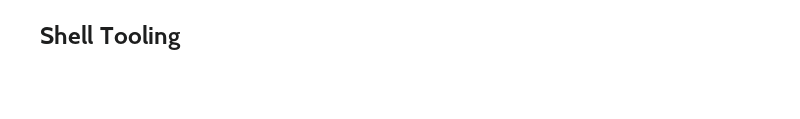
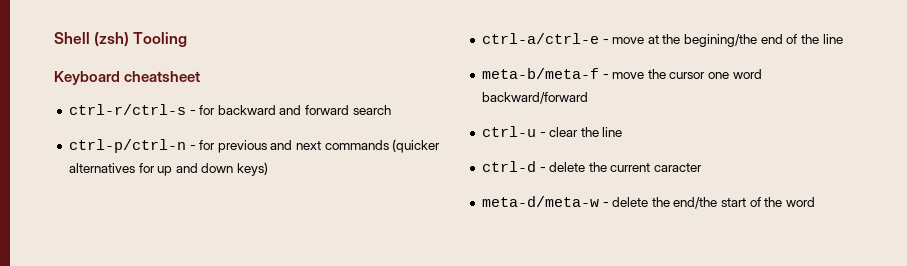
- Shell Tooling
+ Shell (zsh) Tooling
+ Keyboard cheatsheet
+ ctrl-r/ctrl-s - for backward and forward search
+ ctrl-p/ctrl-n - for previous and next commands (quicker alternatives for up and down keys)
+ ctrl-a/ctrl-e - move at the begining/the end of the line
+ meta-b/meta-f - move the cursor one word backward/forward
+ ctrl-u - clear the line
+ ctrl-d - delete the current caracter
+ meta-d/meta-w - delete the end/the start of the word

